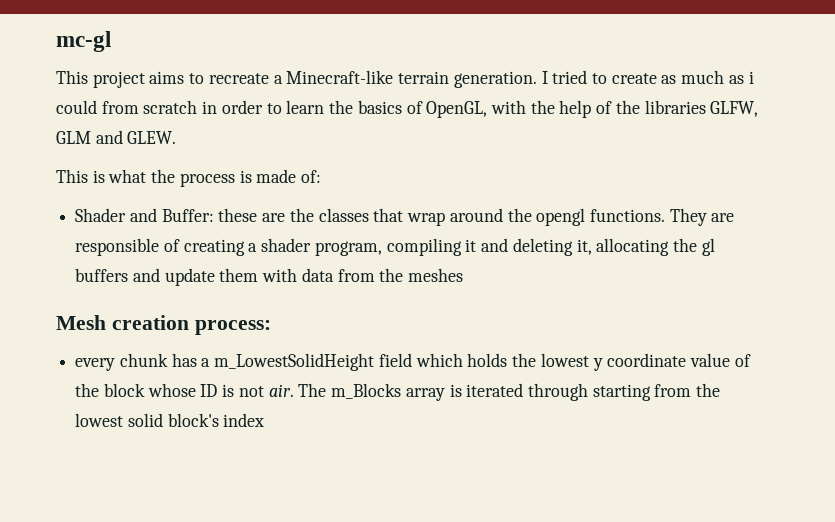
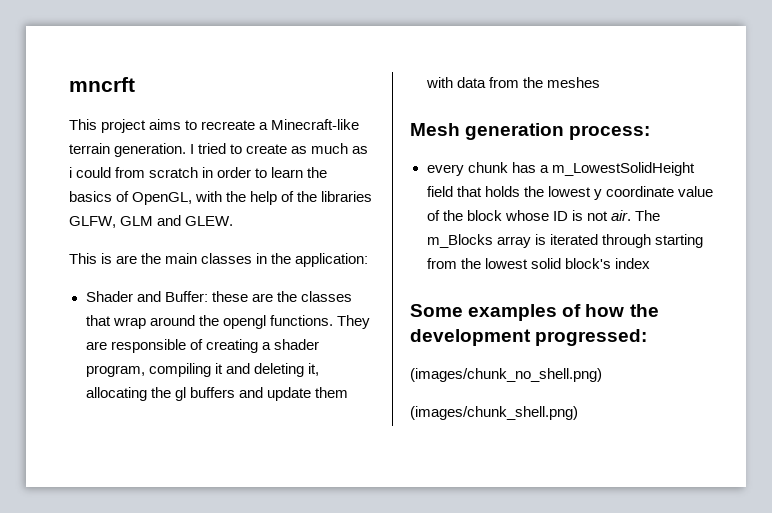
- mc-gl
+ mncrft
- This is what the process is made of:
+ This is are the main classes in the application:
- Mesh creation process:
+ Mesh generation process:
- every chunk has a m_LowestSolidHeight field which holds the lowest y coordinate value of the block whose ID is not air.
+ every chunk has a m_LowestSolidHeight field that holds the lowest y coordinate value of the block whose ID is not air.
+ Some examples of how the development progressed:
+ (images/chunk_no_shell.png)
+ (images/chunk_shell.png)

